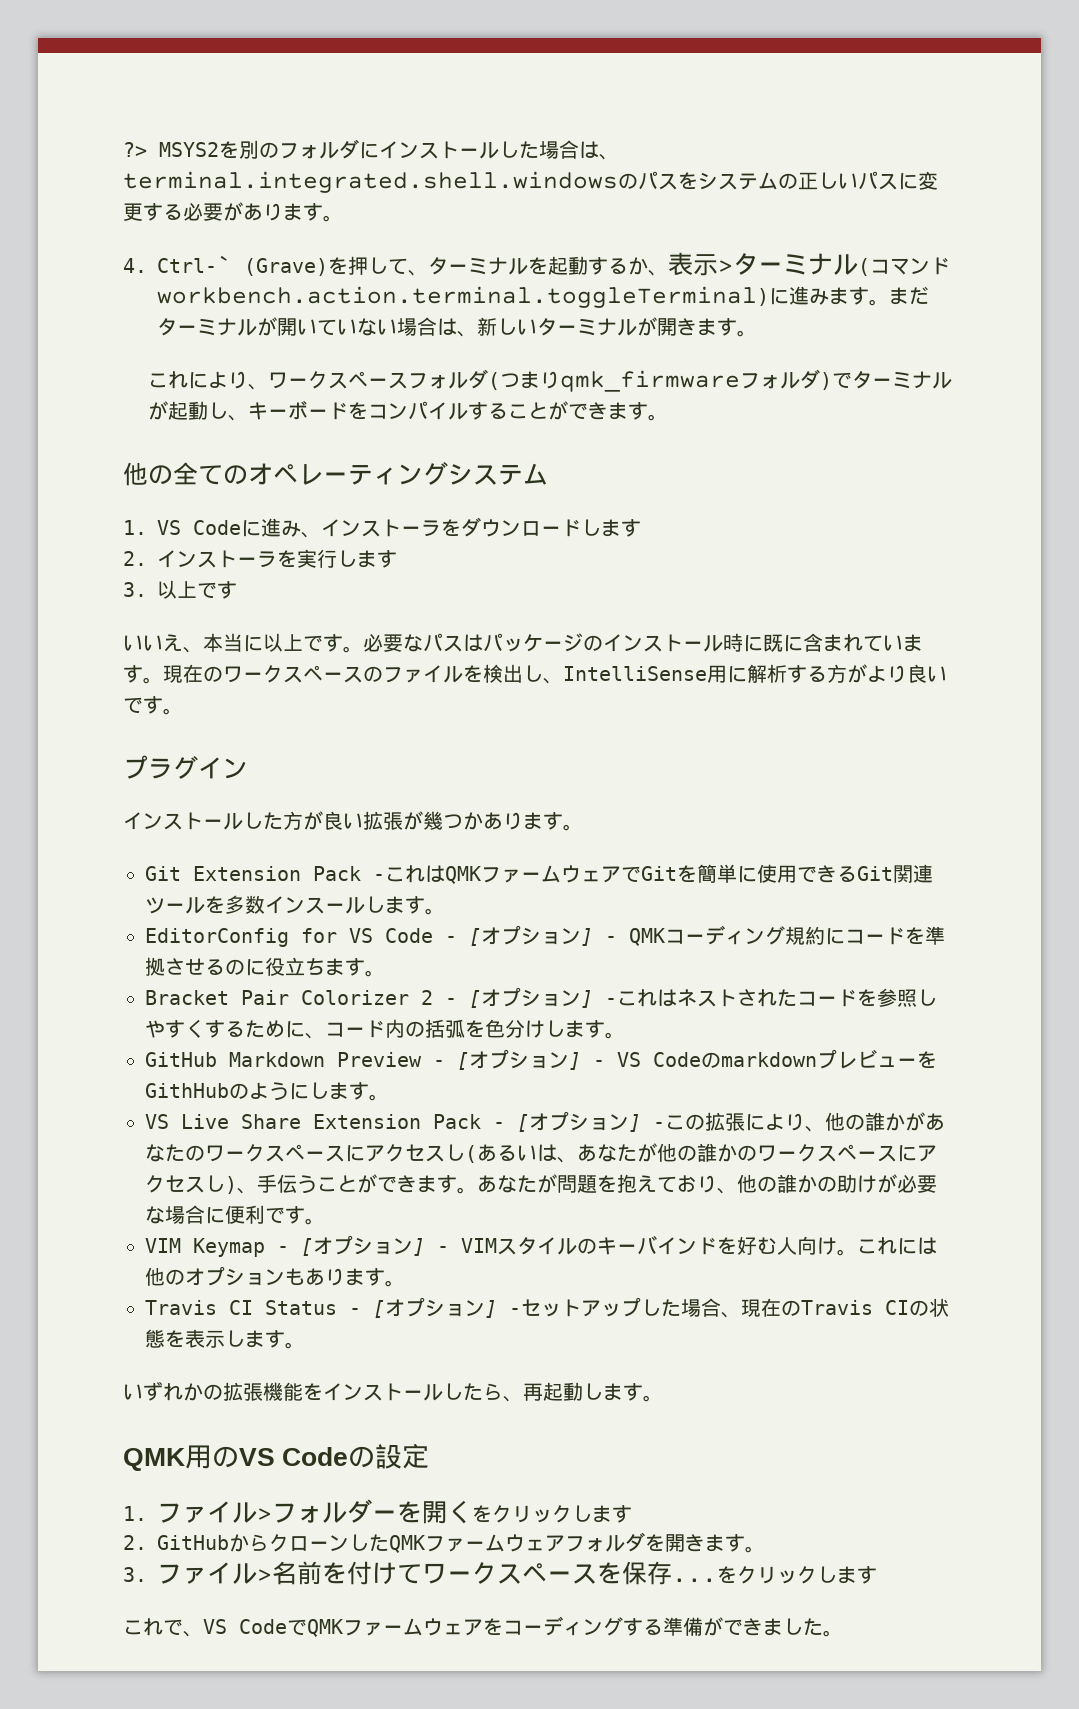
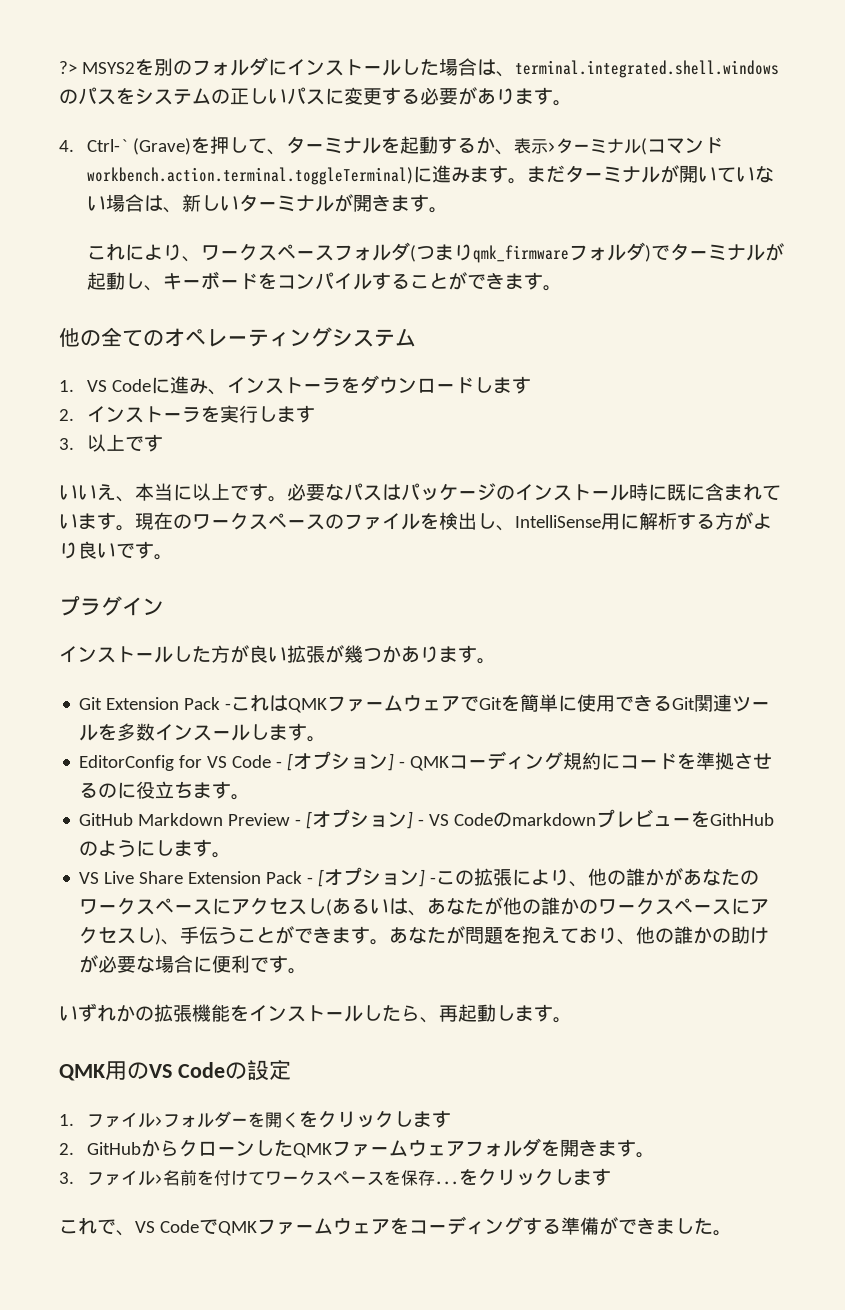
- Bracket Pair Colorizer 2 - [オプション] -これはネストされたコードを参照しやすくするために、コード内の括弧を色分けします。
- VIM Keymap - [オプション] - VIMスタイルのキーバインドを好む人向け。これには他のオプションもあります。
- Travis CI Status - [オプション] -セットアップした場合、現在のTravis CIの状態を表示します。

